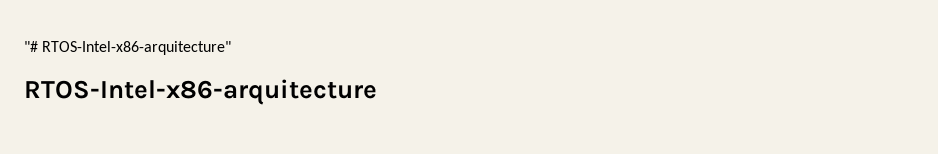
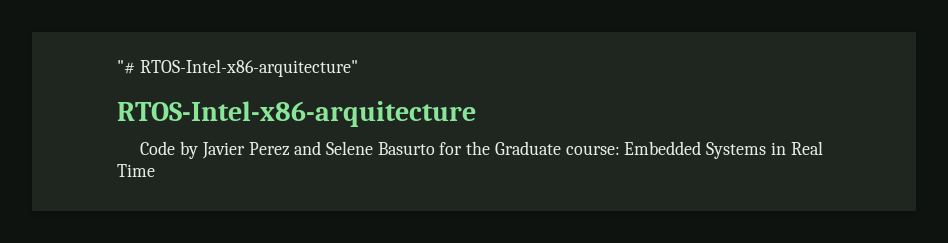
+ Code by Javier Perez and Selene Basurto for the Graduate course: Embedded Systems in Real Time

